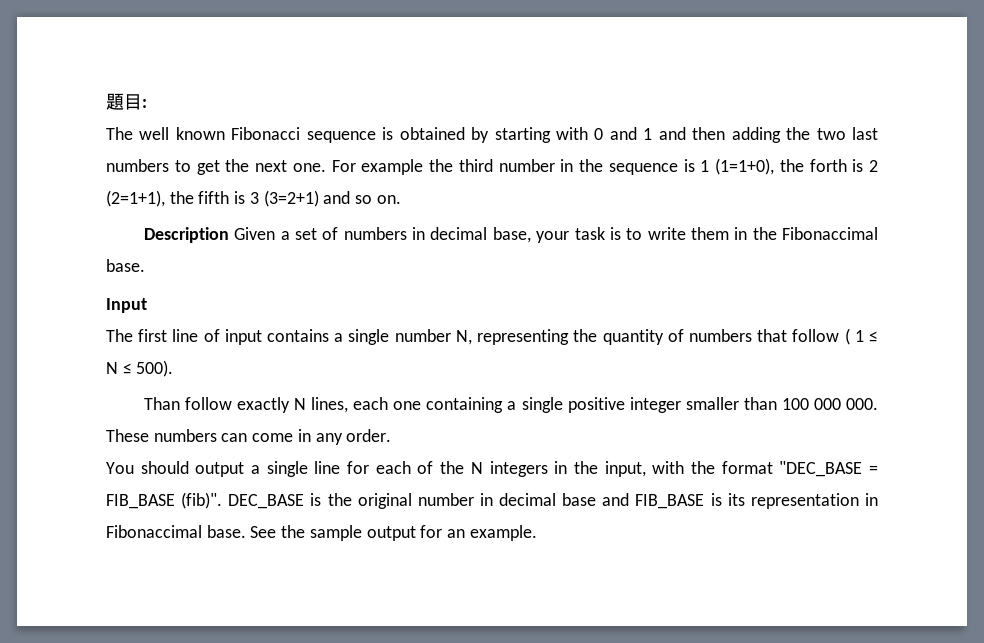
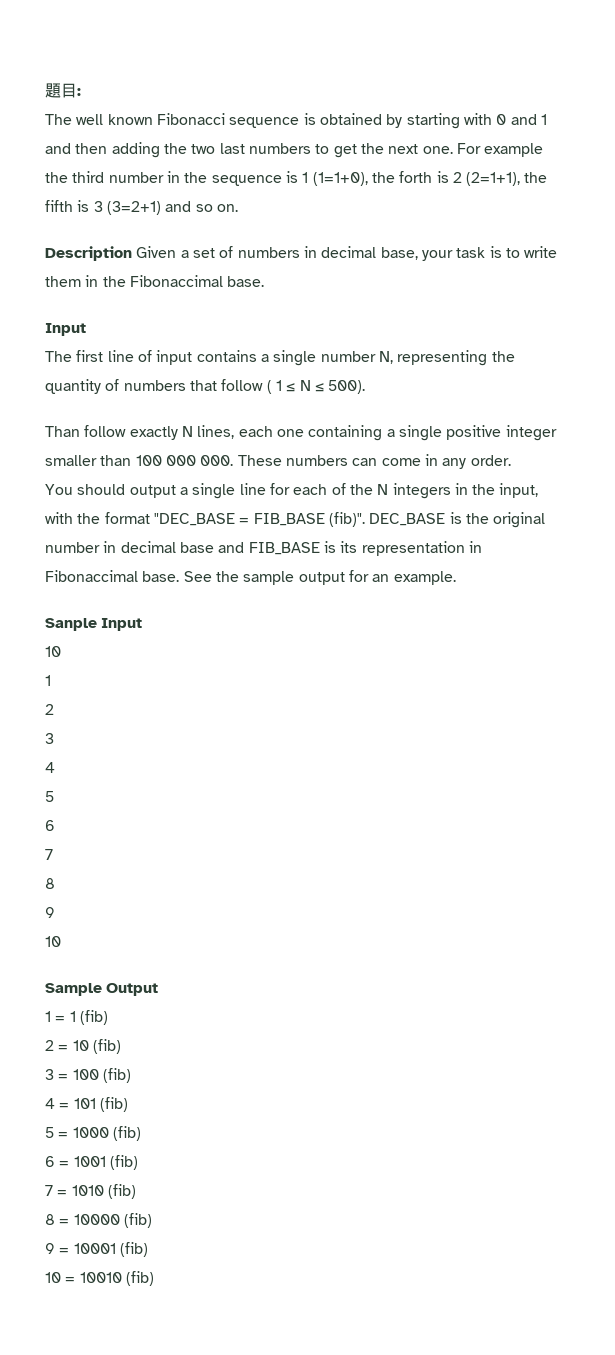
+ Sanple Input
+ 10
+ 1
+ 2
+ 3
+ 4
+ 5
+ 6
+ 7
+ 8
+ 9
+ 10
+ Sample Output
+ 1 = 1 (fib)
+ 2 = 10 (fib)
+ 3 = 100 (fib)
+ 4 = 101 (fib)
+ 5 = 1000 (fib)
+ 6 = 1001 (fib)
+ 7 = 1010 (fib)
+ 8 = 10000 (fib)
+ 9 = 10001 (fib)
+ 10 = 10010 (fib)

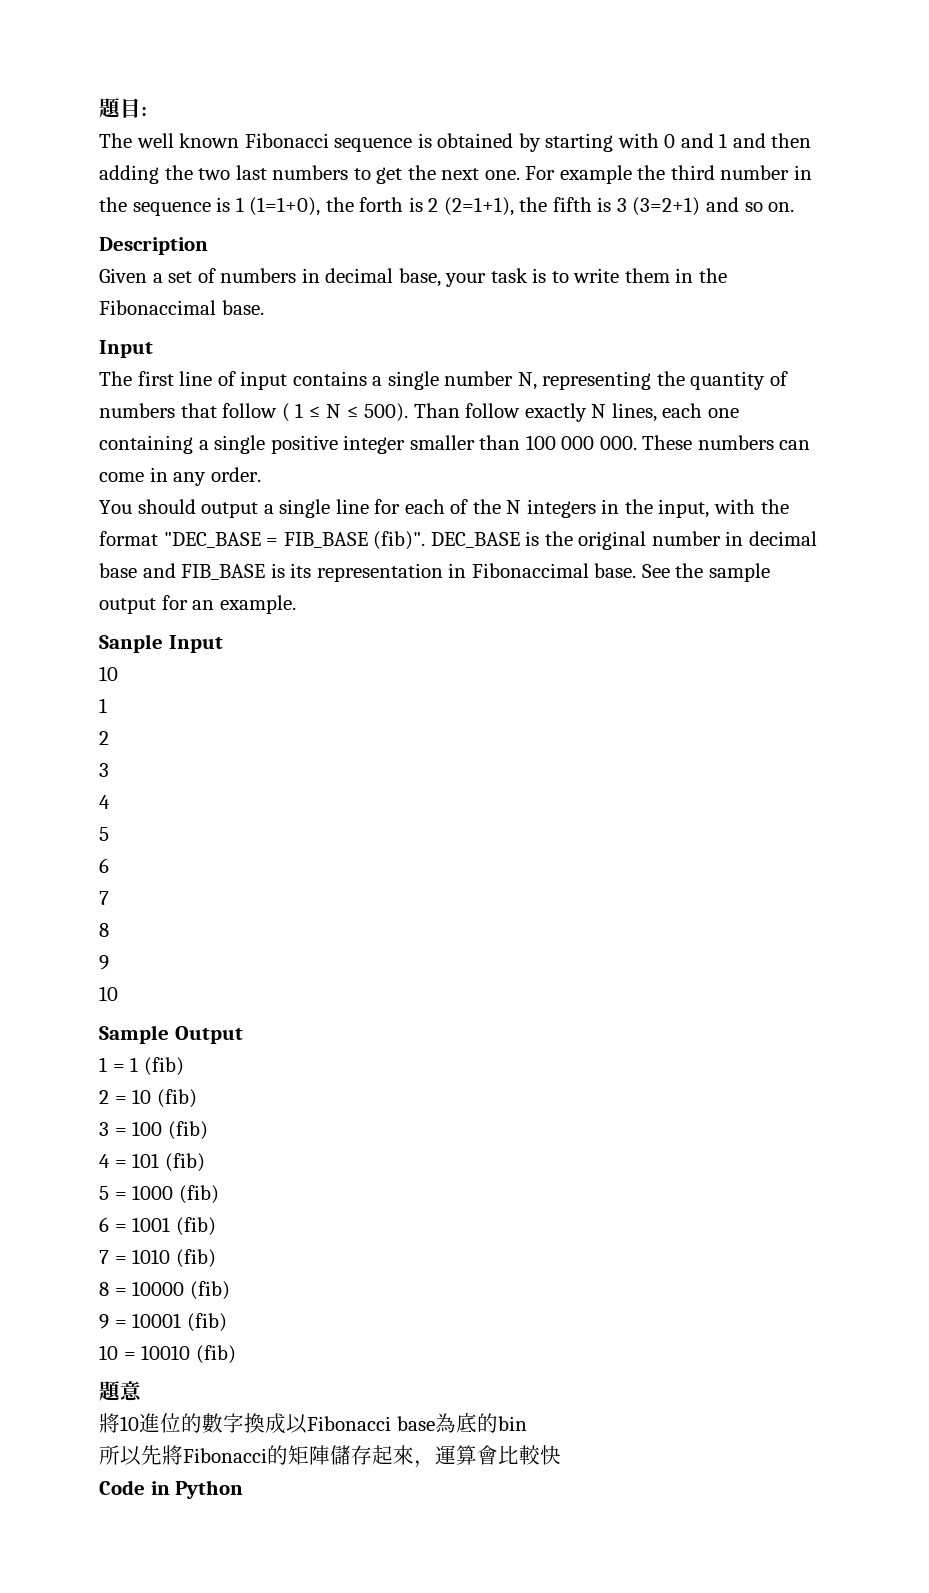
- Description Given a set of numbers in decimal base, your task is to write them in the Fibonaccimal base.
+ Description
+ Given a set of numbers in decimal base, your task is to write them in the Fibonaccimal base.
- The first line of input contains a single number N, representing the quantity of numbers that follow ( 1 ≤ N ≤ 500).
- Than follow exactly N lines, each one containing a single positive integer smaller than 100 000 000. These numbers can come in any order.
+ The first line of input contains a single number N, representing the quantity of numbers that follow ( 1 ≤ N ≤ 500). Than follow exactly N lines, each one containing a single positive integer smaller than 100 000 000. These numbers can come in any order.
+ 題意
+ 將10進位的數字換成以Fibonacci base為底的bin
+ 所以先將Fibonacci的矩陣儲存起來，運算會比較快
+ Code in Python

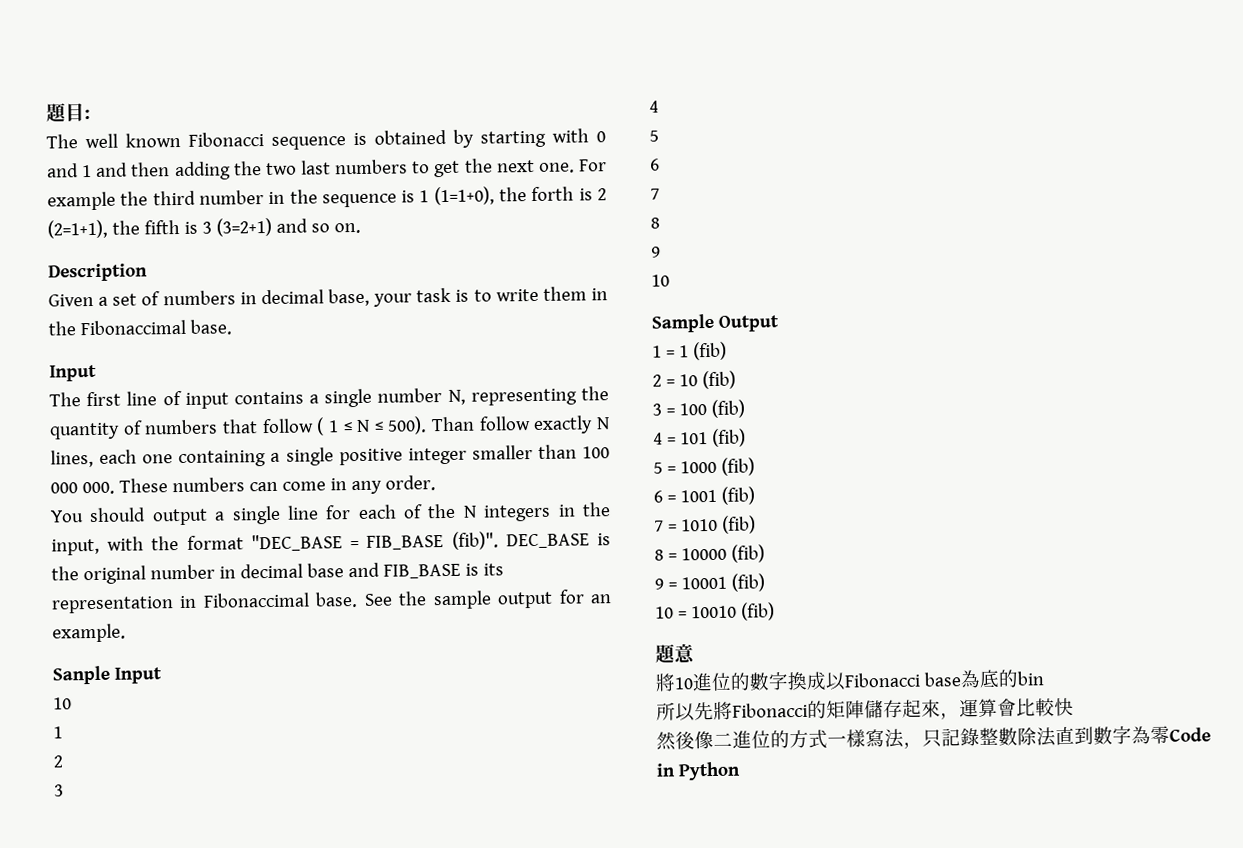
- Code in Python
+ 然後像二進位的方式一樣寫法，只記錄整數除法直到數字為零Code in Python

